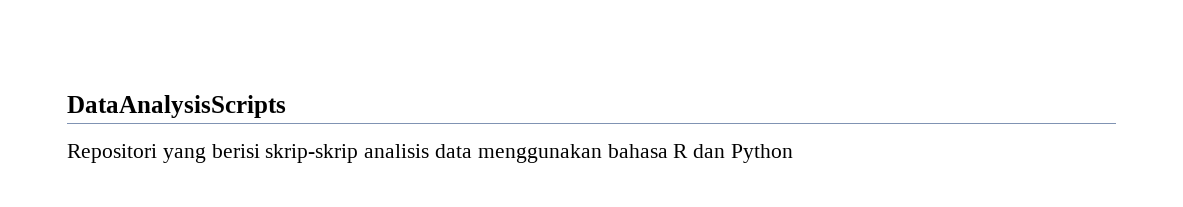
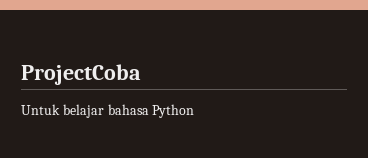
- DataAnalysisScripts
- Repositori yang berisi skrip-skrip analisis data menggunakan bahasa R dan Python
+ ProjectCoba
+ Untuk belajar bahasa Python

